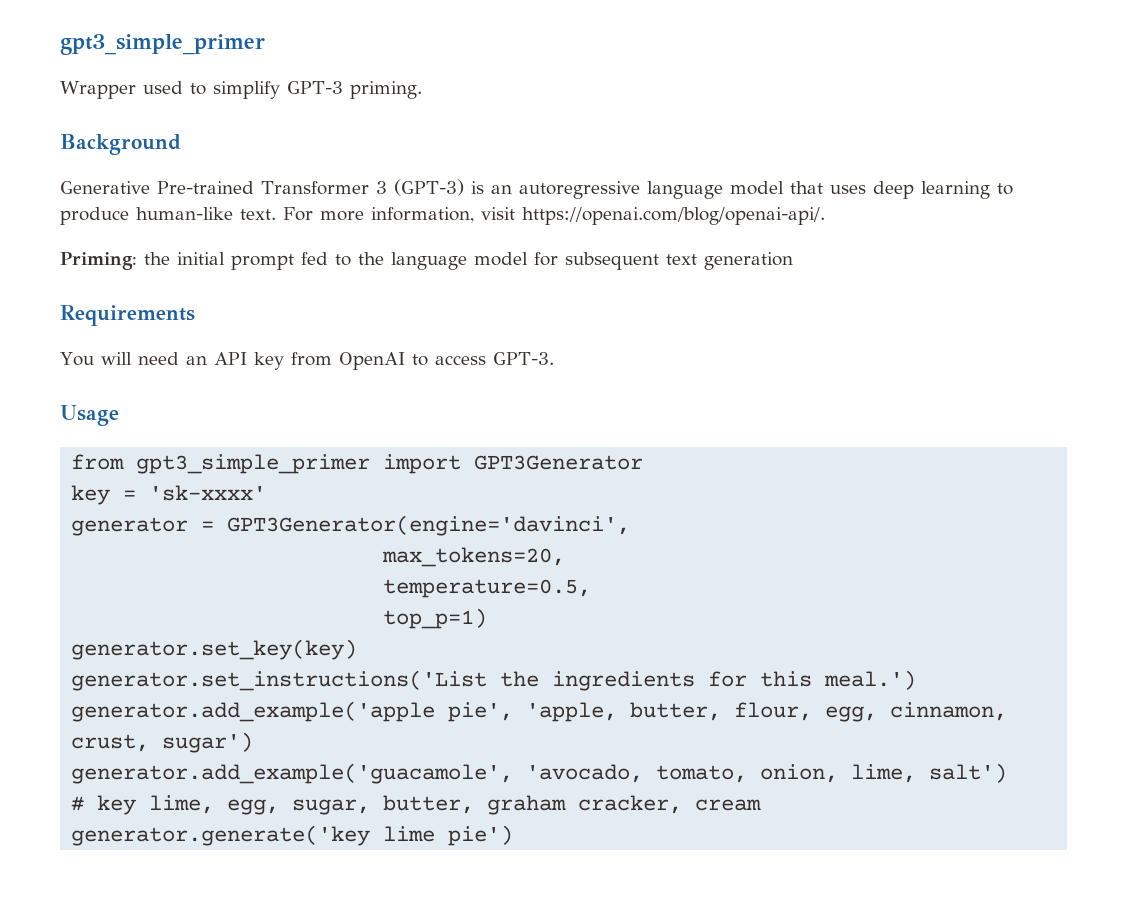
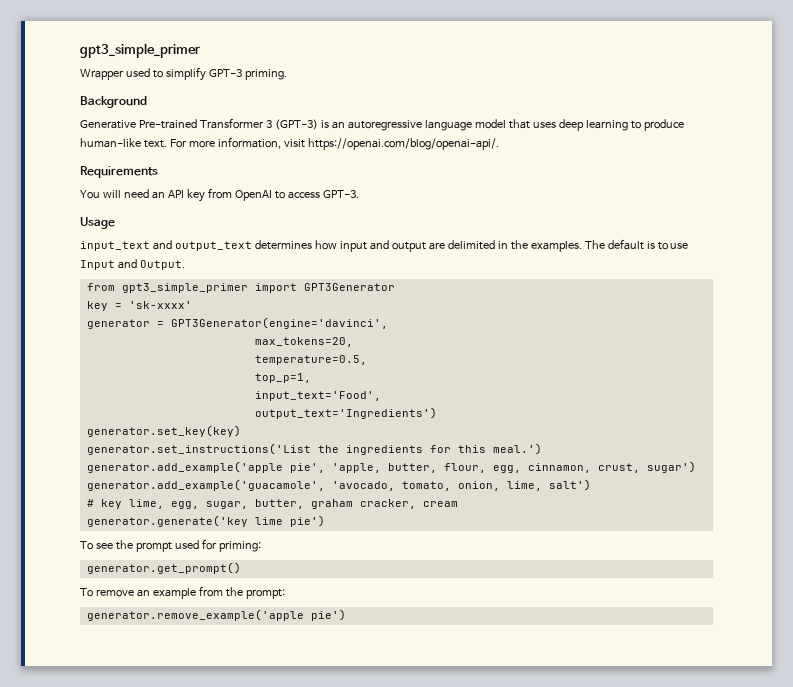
- Priming: the initial prompt fed to the language model for subsequent text generation
+ input_text and output_text determines how input and output are delimited in the examples. The default is to use Input and Output.
- top_p=1)
+ top_p=1,
+ input_text='Food',
+ output_text='Ingredients')
+ To see the prompt used for priming:
+ generator.get_prompt()
+ To remove an example from the prompt:
+ generator.remove_example('apple pie')

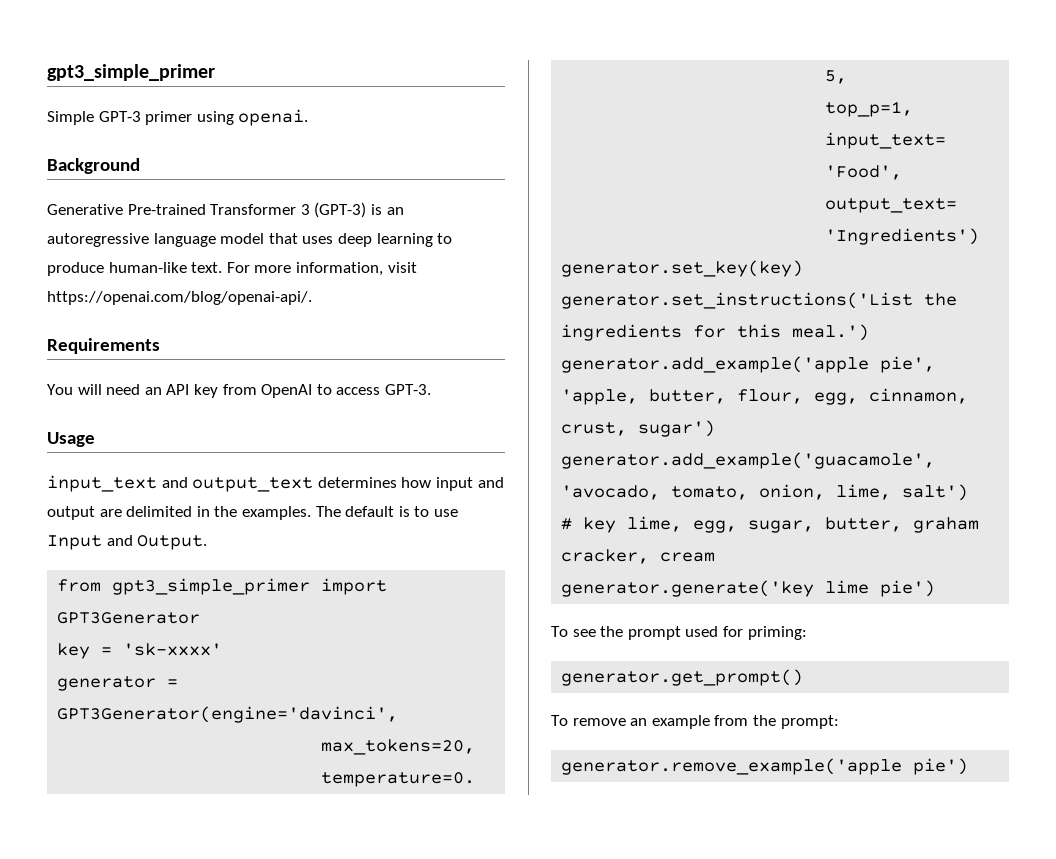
- Wrapper used to simplify GPT-3 priming.
+ Simple GPT-3 primer using openai.

